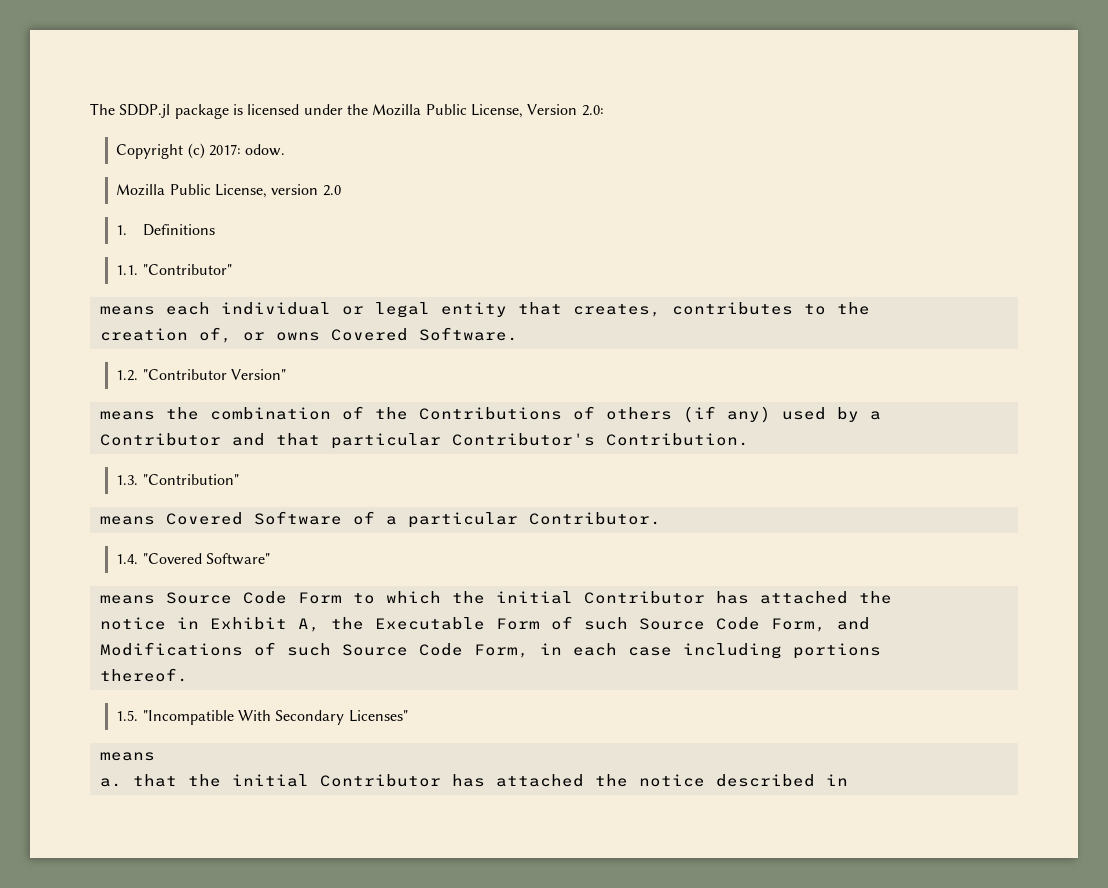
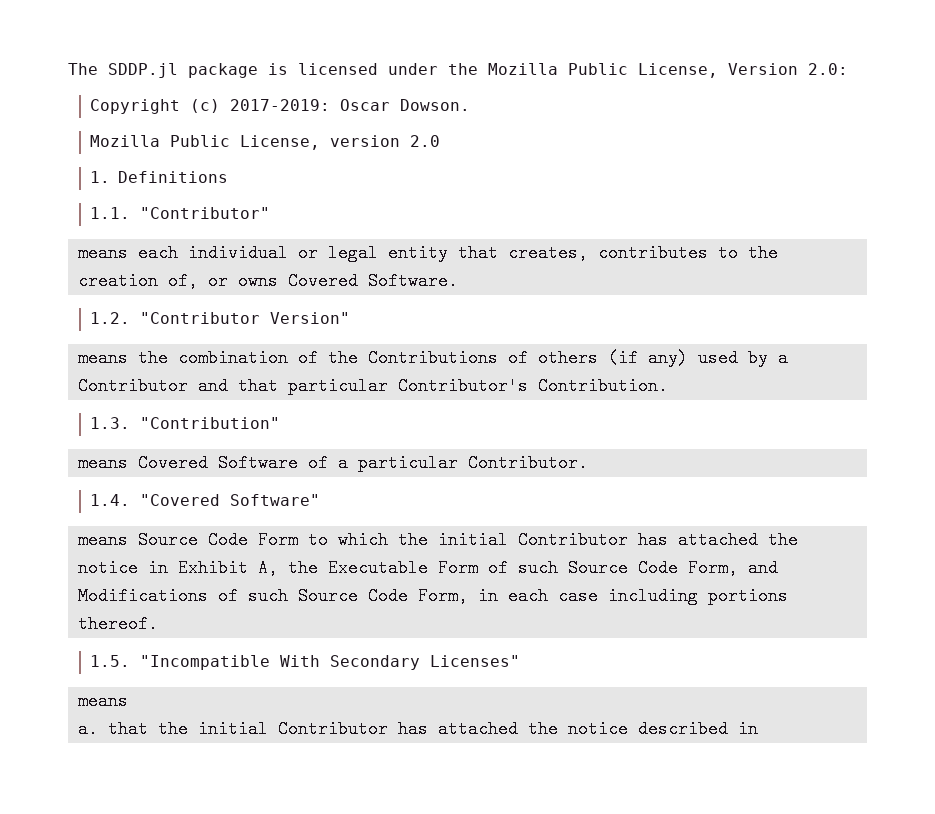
- Copyright (c) 2017: odow.
+ Copyright (c) 2017-2019: Oscar Dowson.

